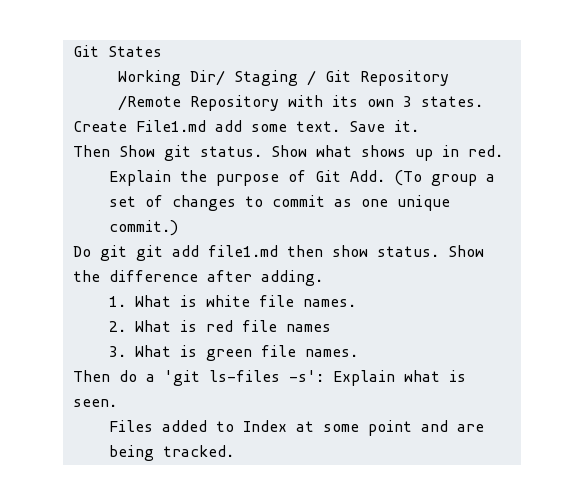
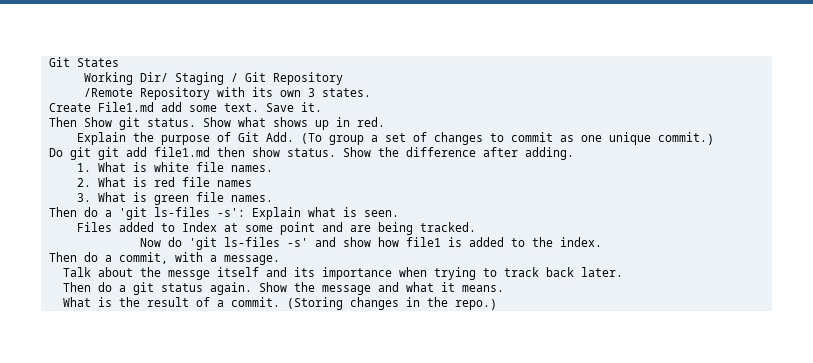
+ Now do 'git ls-files -s' and show how file1 is added to the index.
+ Then do a commit, with a message.
+ Talk about the messge itself and its importance when trying to track back later.
+ Then do a git status again. Show the message and what it means.
+ What is the result of a commit. (Storing changes in the repo.)

